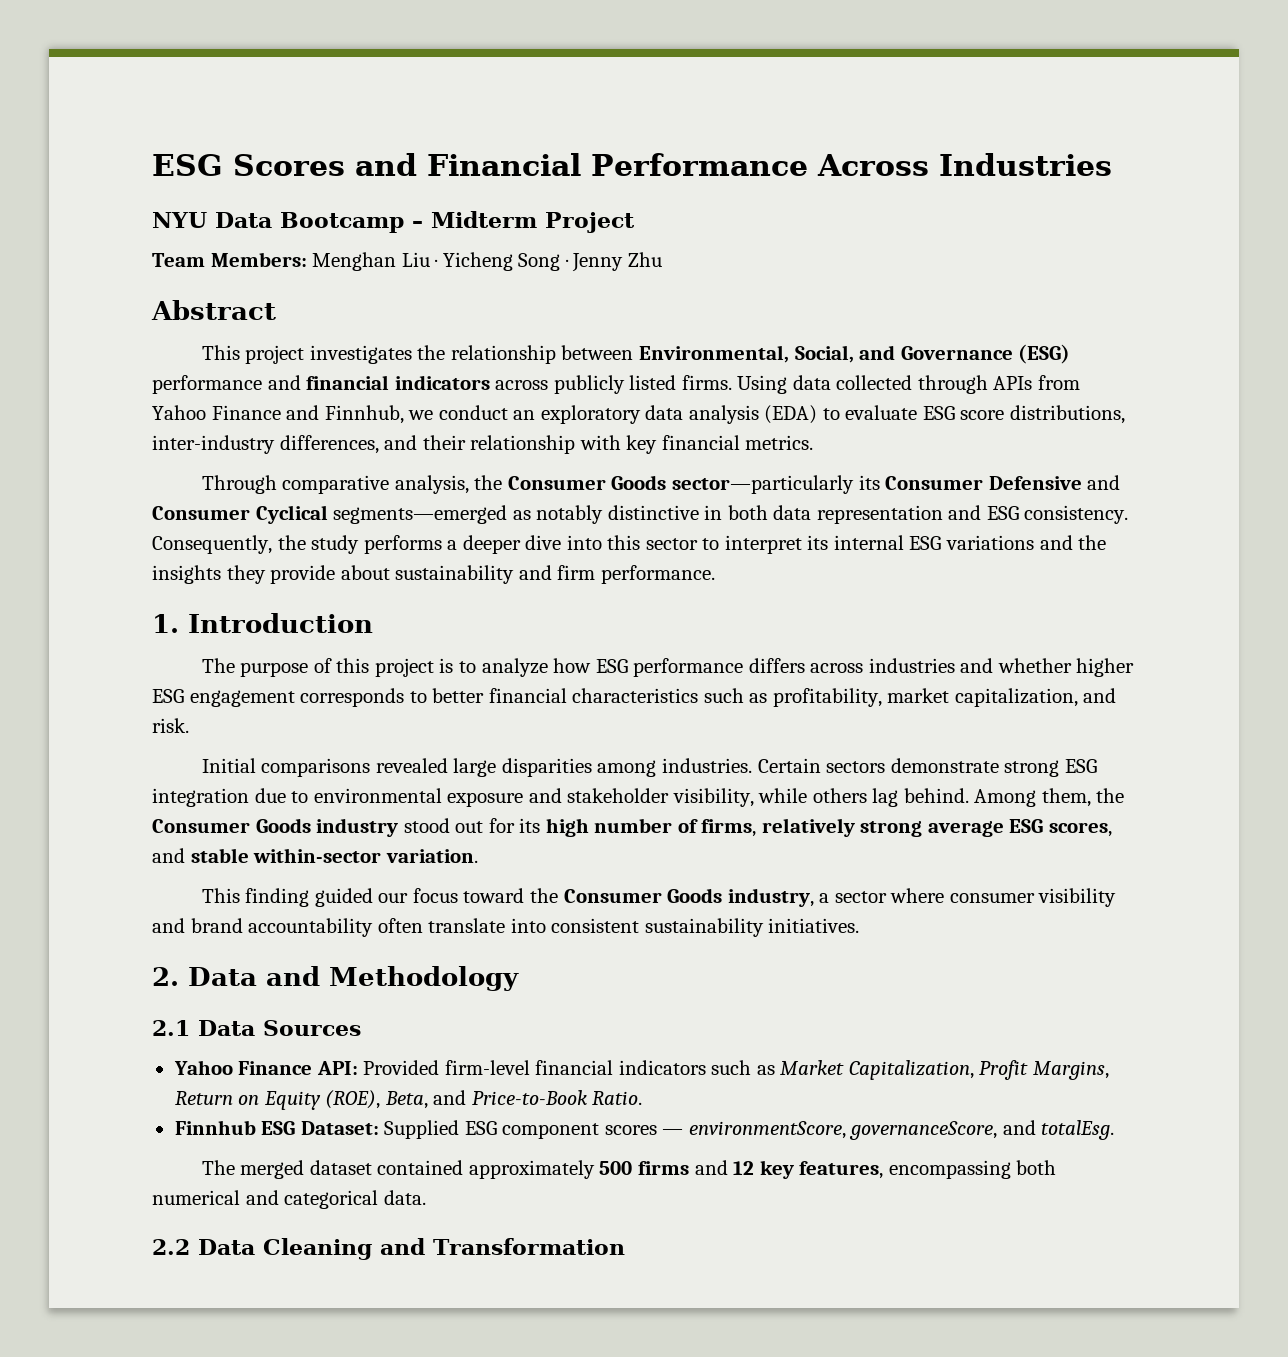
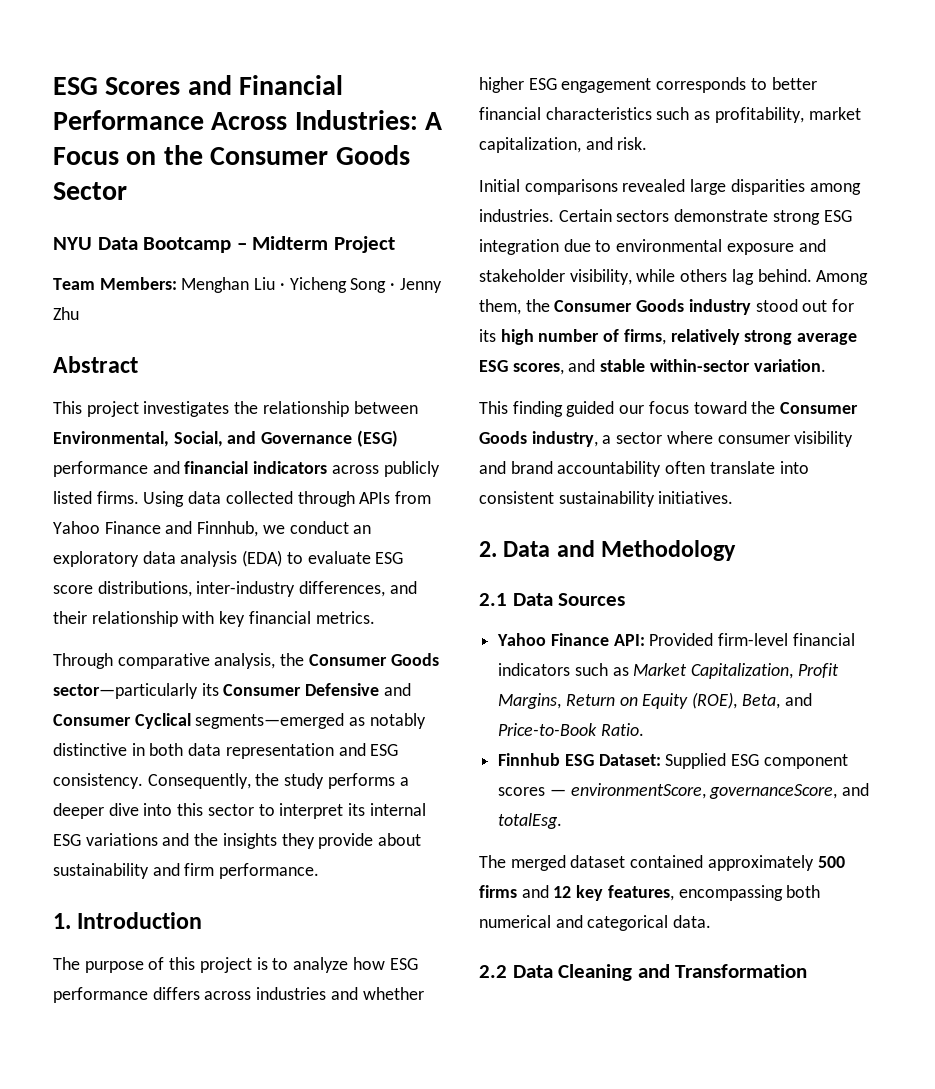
- ESG Scores and Financial Performance Across Industries
+ ESG Scores and Financial Performance Across Industries: A Focus on the Consumer Goods Sector

